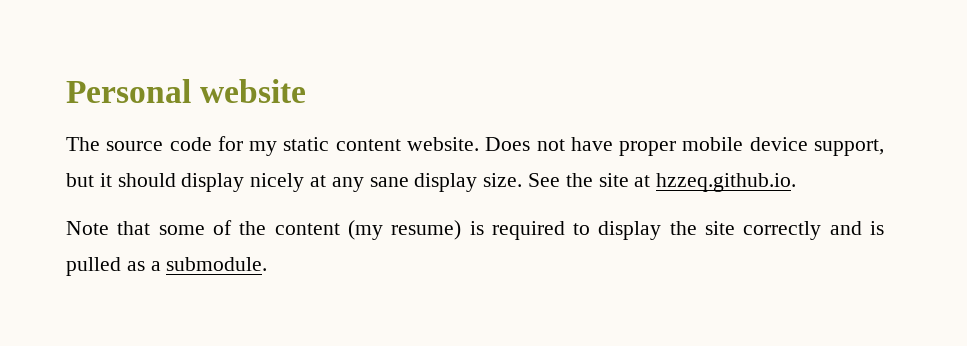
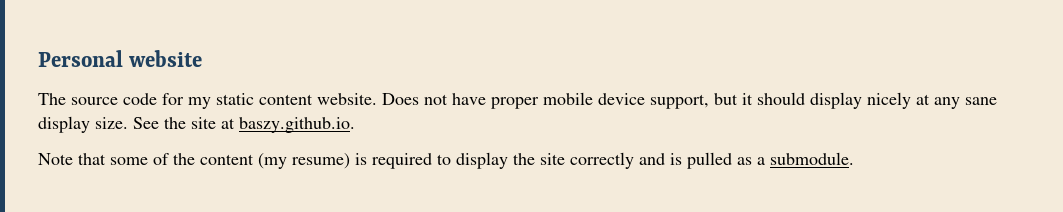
- See the site at hzzeq.github.io.
+ See the site at baszy.github.io.

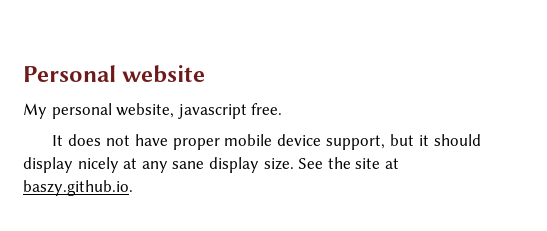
- The source code for my static content website. Does not have proper mobile device support, but it should display nicely at any sane display size.
+ My personal website, javascript free.
+ It does not have proper mobile device support, but it should display nicely at any sane display size.
- Note that some of the content (my resume) is required to display the site correctly and is pulled as a submodule.

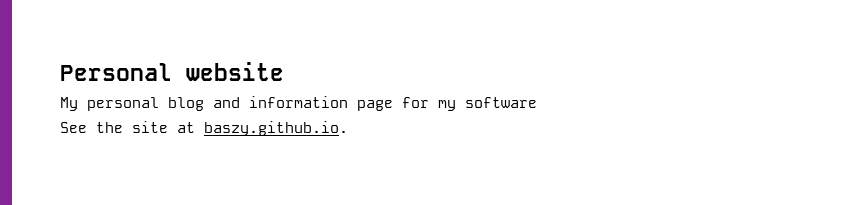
- My personal website, javascript free.
- It does not have proper mobile device support, but it should display nicely at any sane display size. See the site at baszy.github.io.
+ My personal blog and information page for my software
+ See the site at baszy.github.io.

